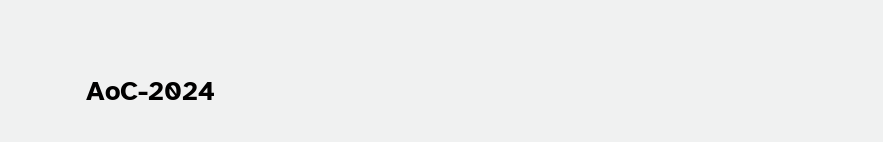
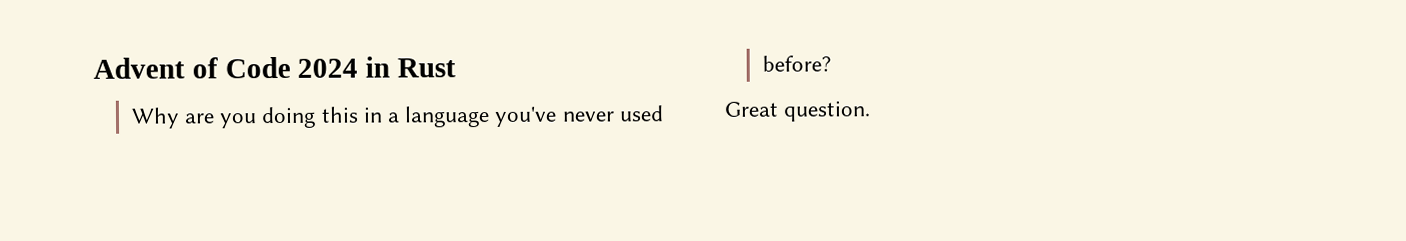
- AoC-2024
+ Advent of Code 2024 in Rust
+ Why are you doing this in a language you've never used before?
+ Great question.

